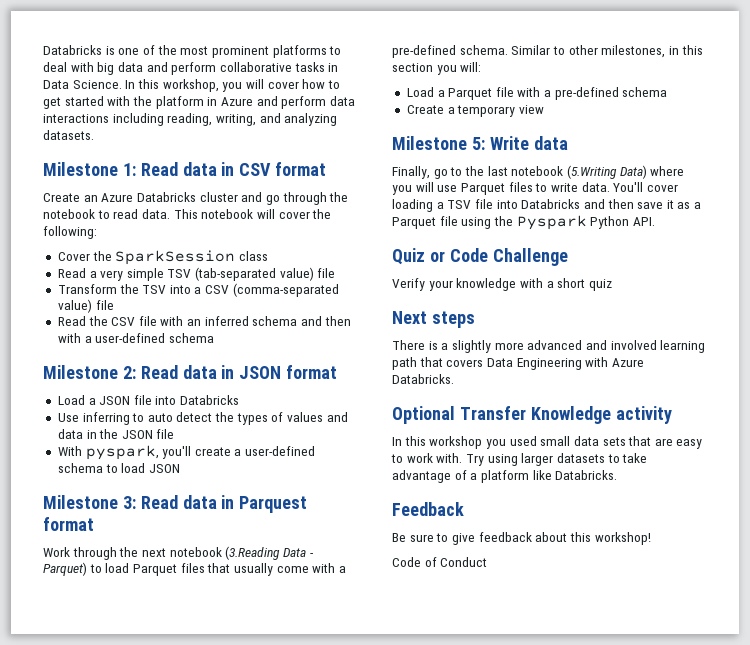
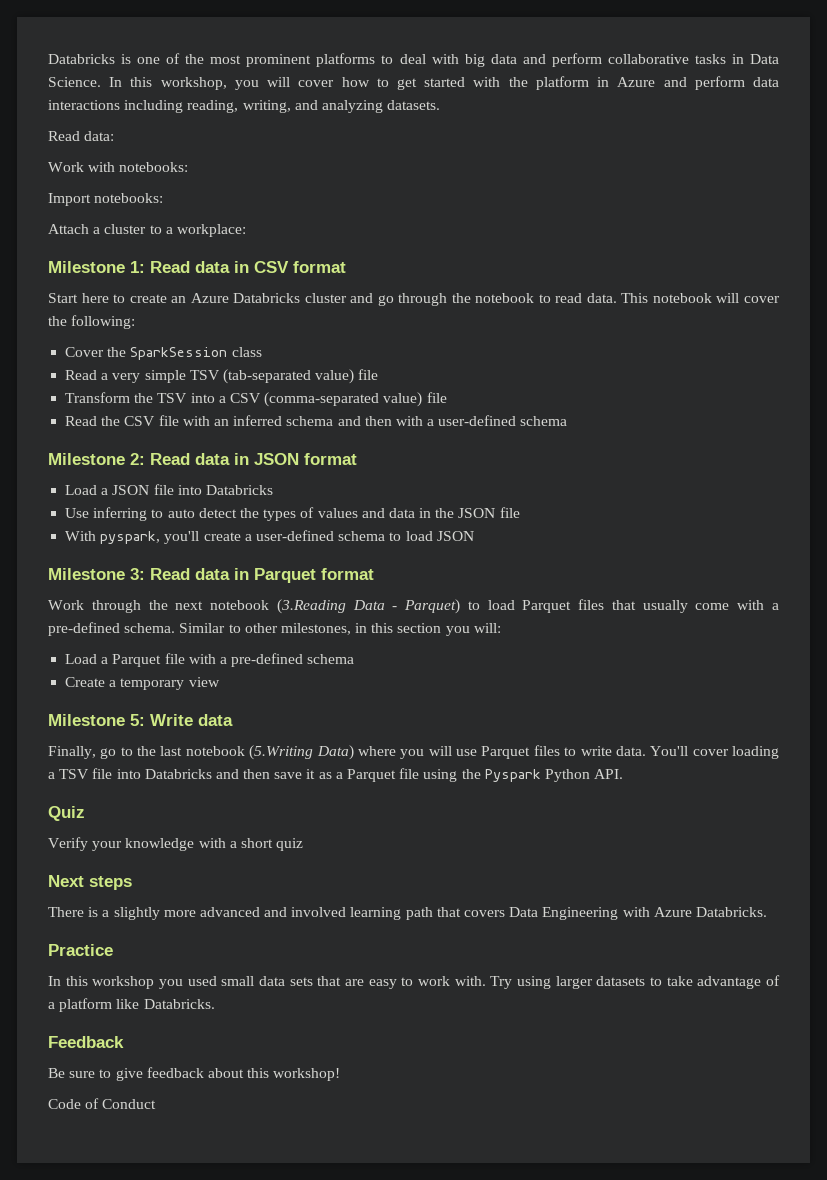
+ Read data:
+ Work with notebooks:
+ Import notebooks:
+ Attach a cluster to a workplace:
- Create an Azure Databricks cluster and go through the notebook to read data.
+ Start here to create an Azure Databricks cluster and go through the notebook to read data.
- Milestone 3: Read data in Parquest format
+ Milestone 3: Read data in Parquet format
- Quiz or Code Challenge
+ Quiz
- Optional Transfer Knowledge activity
+ Practice

